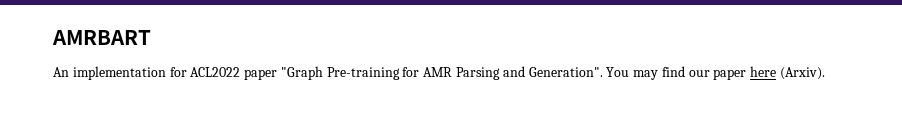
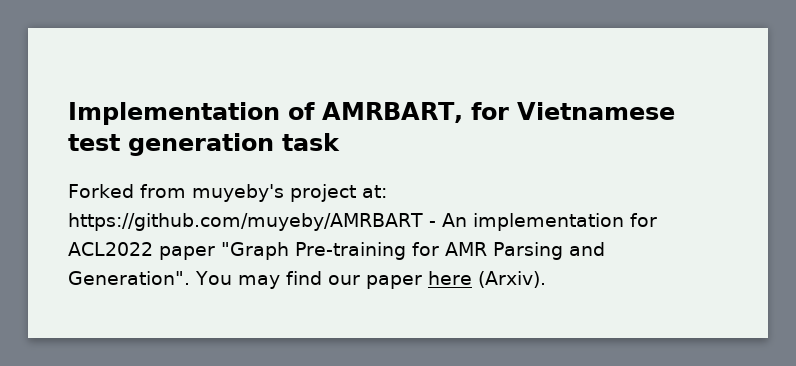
- AMRBART
- An implementation for ACL2022 paper "Graph Pre-training for AMR Parsing and Generation".
+ Implementation of AMRBART, for Vietnamese test generation task
+ Forked from muyeby's project at: https://github.com/muyeby/AMRBART - An implementation for ACL2022 paper "Graph Pre-training for AMR Parsing and Generation".

